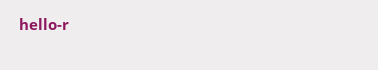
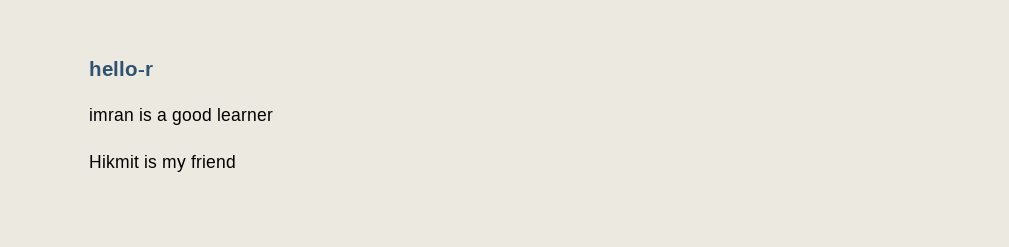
+ imran is a good learner
+ Hikmit is my friend

